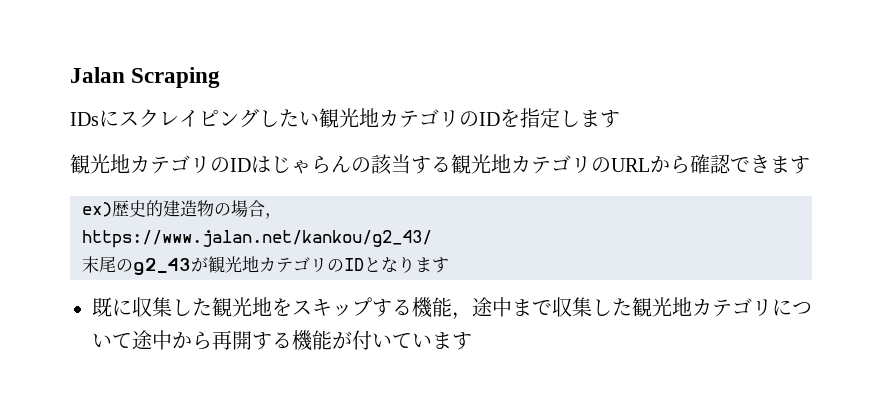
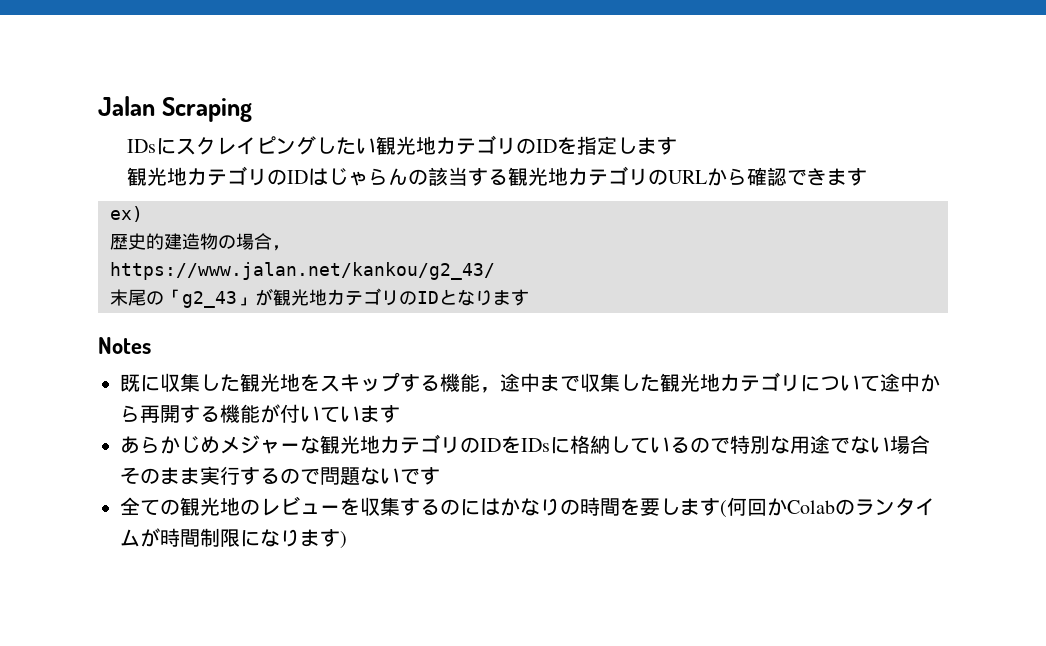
- ex)歴史的建造物の場合，
+ ex)
+ 歴史的建造物の場合，
- 末尾のg2_43が観光地カテゴリのIDとなります
+ 末尾の「g2_43」が観光地カテゴリのIDとなります
+ Notes
+ あらかじめメジャーな観光地カテゴリのIDをIDsに格納しているので特別な用途でない場合そのまま実行するので問題ないです
+ 全ての観光地のレビューを収集するのにはかなりの時間を要します(何回かColabのランタイムが時間制限になります)

